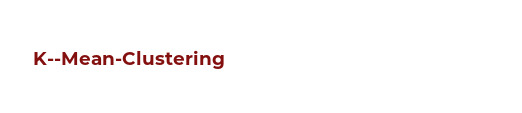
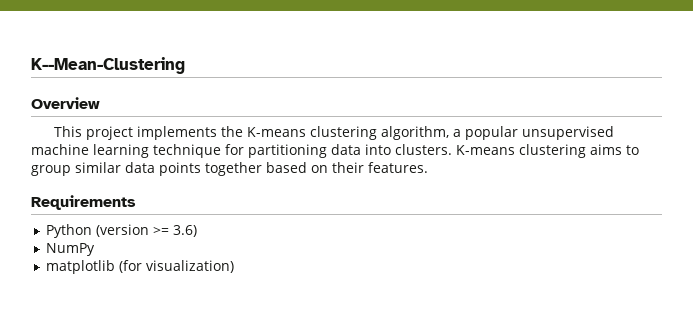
+ Overview
+ This project implements the K-means clustering algorithm, a popular unsupervised machine learning technique for partitioning data into clusters. K-means clustering aims to group similar data points together based on their features.
+ Requirements
+ Python (version >= 3.6)
+ NumPy
+ matplotlib (for visualization)

